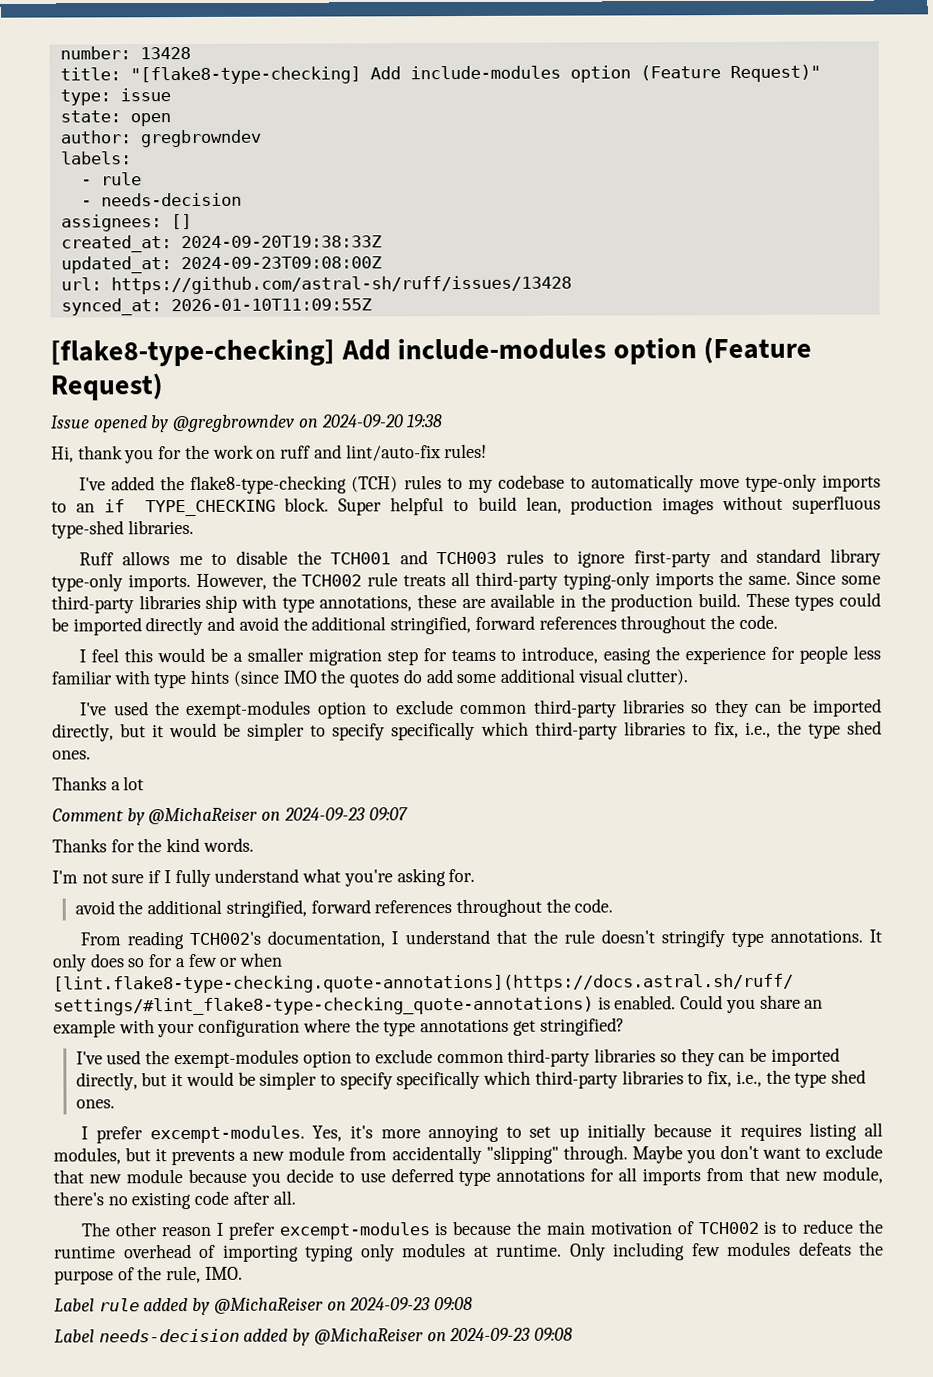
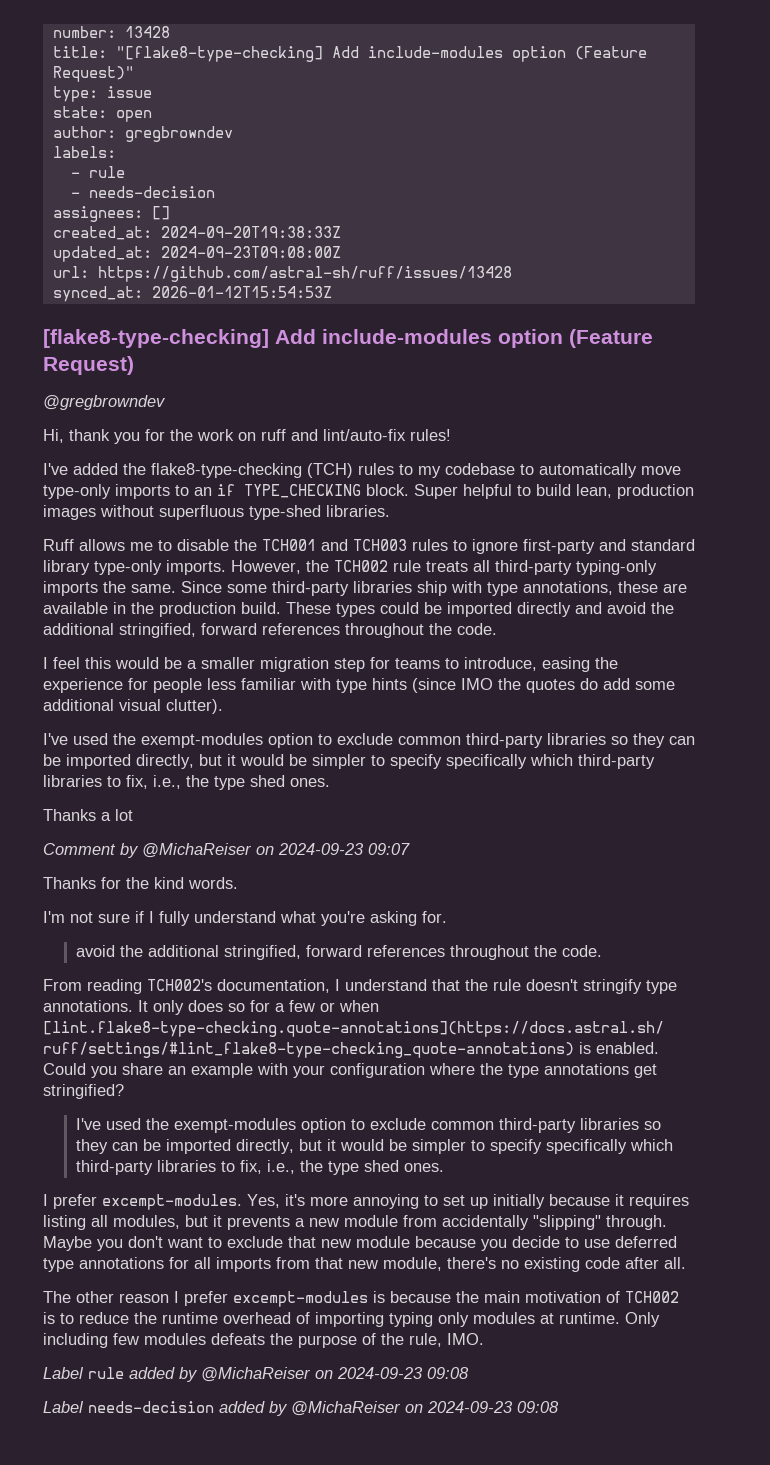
- synced_at: 2026-01-10T11:09:55Z
+ synced_at: 2026-01-12T15:54:53Z
- Issue opened by @gregbrowndev on 2024-09-20 19:38
+ @gregbrowndev

